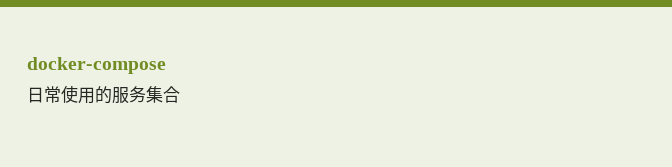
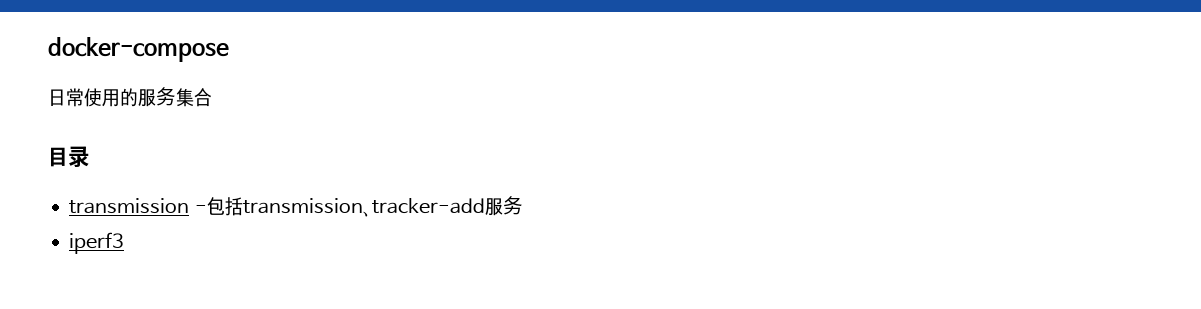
+ 目录
+ transmission -包括transmission、tracker-add服务
+ iperf3

